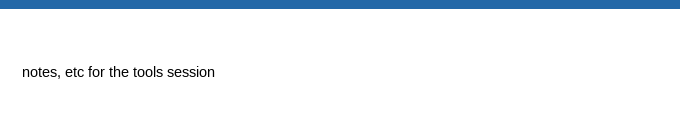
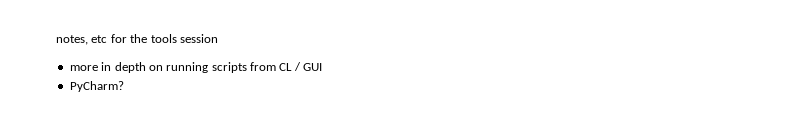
+ more in depth on running scripts from CL / GUI
+ PyCharm?

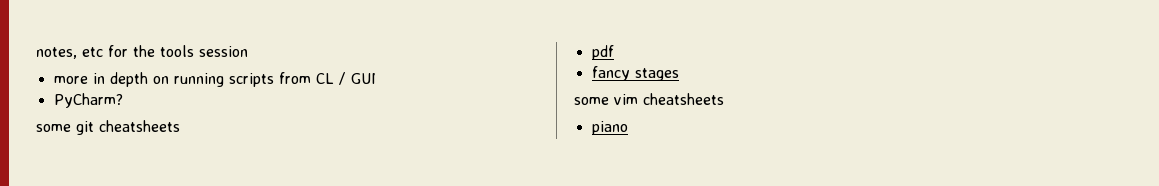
+ some git cheatsheets
+ pdf
+ fancy stages
+ some vim cheatsheets
+ piano

